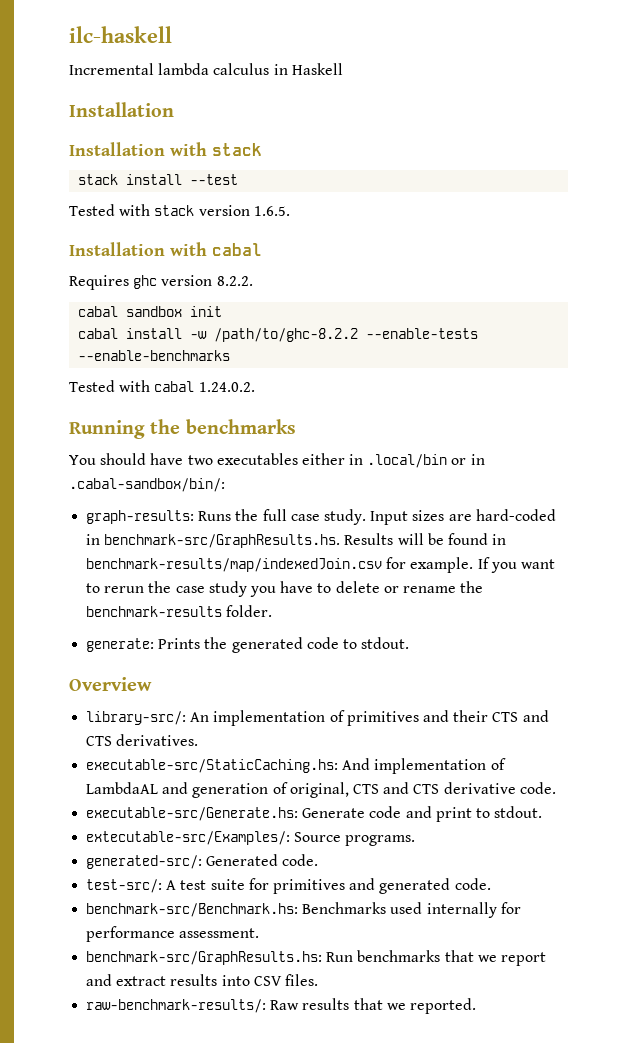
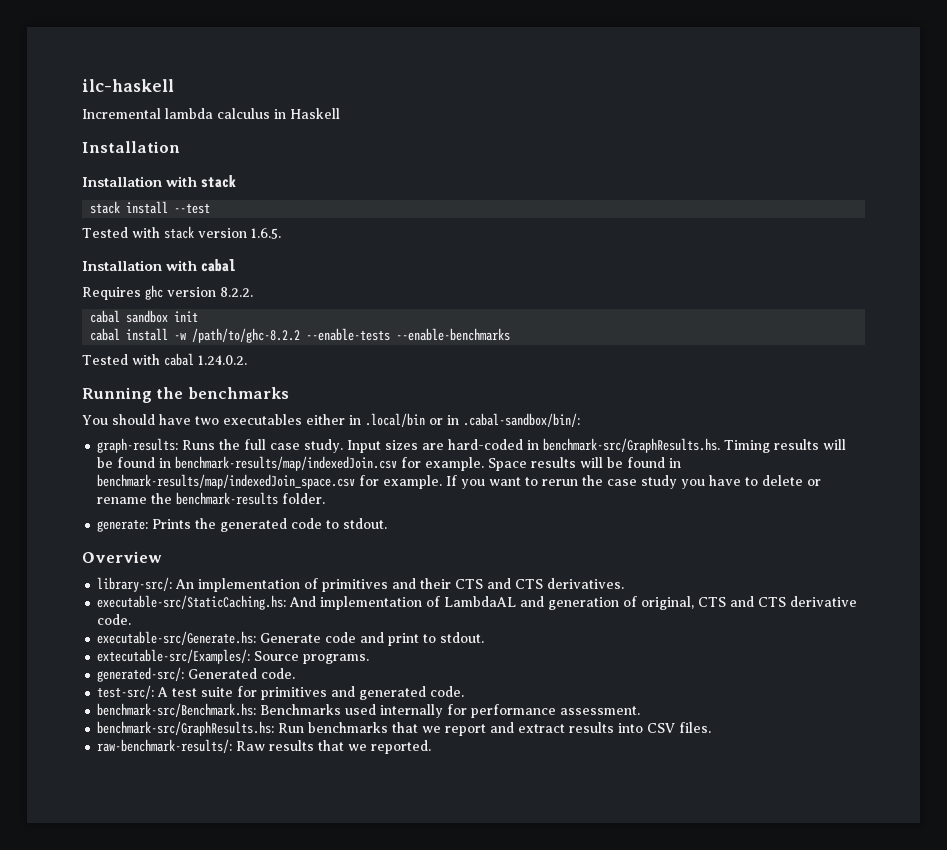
- Input sizes are hard-coded in benchmark-src/GraphResults.hs. Results will be found in benchmark-results/map/indexedJoin.csv for example.
+ Input sizes are hard-coded in benchmark-src/GraphResults.hs. Timing results will be found in benchmark-results/map/indexedJoin.csv for example.
+ Space results will be found in benchmark-results/map/indexedJoin_space.csv for example.

